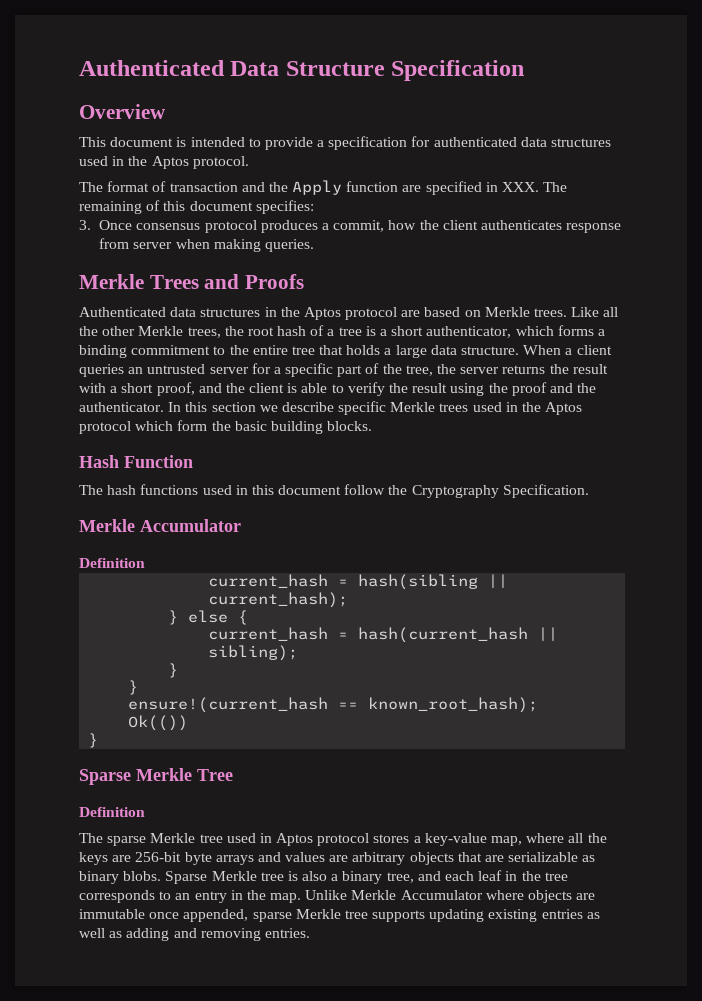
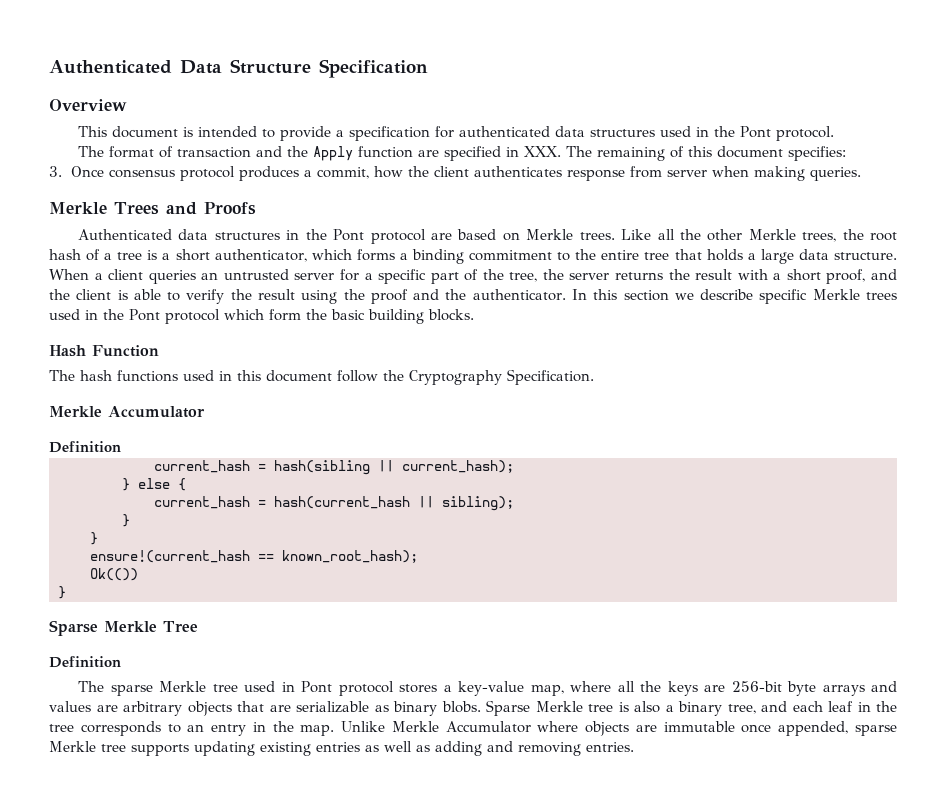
- This document is intended to provide a specification for authenticated data structures used in the Aptos protocol.
+ This document is intended to provide a specification for authenticated data structures used in the Pont protocol.
- Authenticated data structures in the Aptos protocol are based on Merkle trees.
+ Authenticated data structures in the Pont protocol are based on Merkle trees.
- In this section we describe specific Merkle trees used in the Aptos protocol which form the basic building blocks.
+ In this section we describe specific Merkle trees used in the Pont protocol which form the basic building blocks.
- The sparse Merkle tree used in Aptos protocol stores a key-value map, where all the keys are 256-bit byte arrays and values are arbitrary objects that are serializable as binary blobs.
+ The sparse Merkle tree used in Pont protocol stores a key-value map, where all the keys are 256-bit byte arrays and values are arbitrary objects that are serializable as binary blobs.

